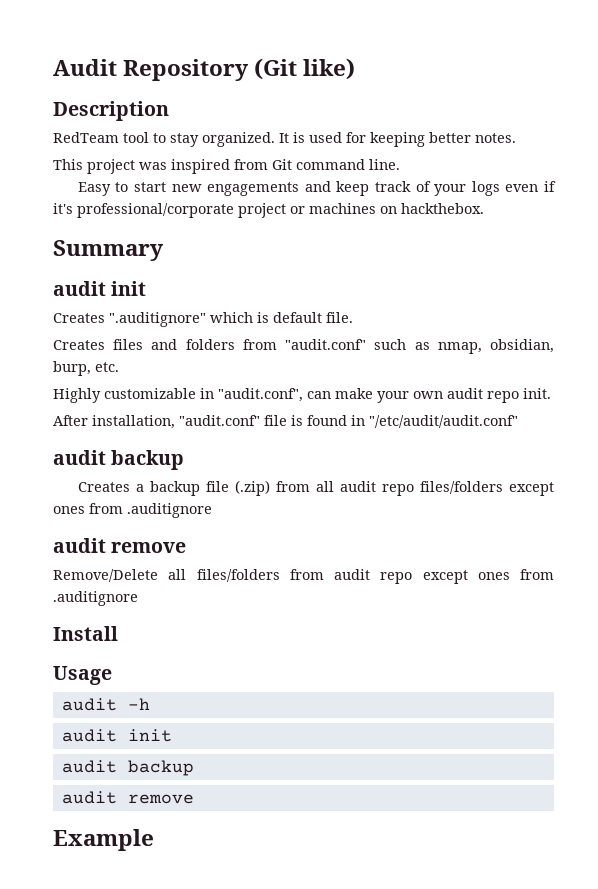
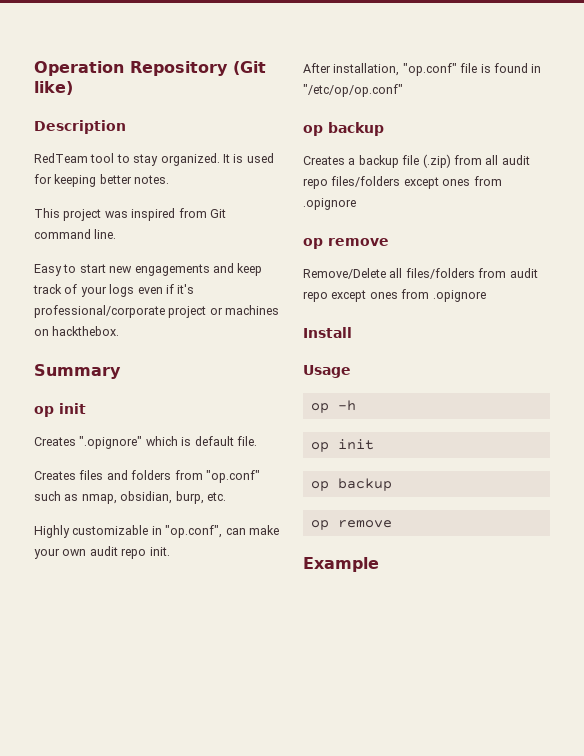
- Audit Repository (Git like)
+ Operation Repository (Git like)
  Summary
- audit init
+ op init
- Creates ".auditignore" which is default file.
+ Creates ".opignore" which is default file.
- Creates files and folders from "audit.conf" such as nmap, obsidian, burp, etc.
+ Creates files and folders from "op.conf" such as nmap, obsidian, burp, etc.
- Highly customizable in "audit.conf", can make your own audit repo init.
+ Highly customizable in "op.conf", can make your own audit repo init.
- After installation, "audit.conf" file is found in "/etc/audit/audit.conf"
- audit backup
+ After installation, "op.conf" file is found in "/etc/op/op.conf"
+ op backup
- Creates a backup file (.zip) from all audit repo files/folders except ones from .auditignore
- audit remove
+ Creates a backup file (.zip) from all audit repo files/folders except ones from .opignore
+ op remove
- Remove/Delete all files/folders from audit repo except ones from .auditignore
+ Remove/Delete all files/folders from audit repo except ones from .opignore
- audit -h
- audit init
- audit backup
- audit remove
+ op -h
+ op init
+ op backup
+ op remove

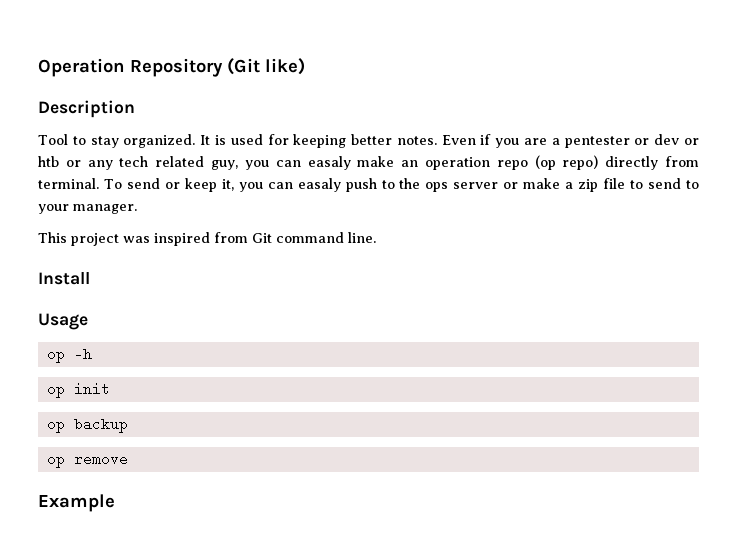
- RedTeam tool to stay organized.
+ Tool to stay organized.
+ Even if you are a pentester or dev or htb or any tech related guy, you can easaly make an operation repo (op repo) directly from terminal. To send or keep it, you can easaly push to the ops server or make a zip file to send to your manager.
- Easy to start new engagements and keep track of your logs even if it's professional/corporate project or machines on hackthebox.
- Summary
- op init
- Creates ".opignore" which is default file.
- Creates files and folders from "op.conf" such as nmap, obsidian, burp, etc.
- Highly customizable in "op.conf", can make your own audit repo init.
- After installation, "op.conf" file is found in "/etc/op/op.conf"
- op backup
- Creates a backup file (.zip) from all audit repo files/folders except ones from .opignore
- op remove
- Remove/Delete all files/folders from audit repo except ones from .opignore

